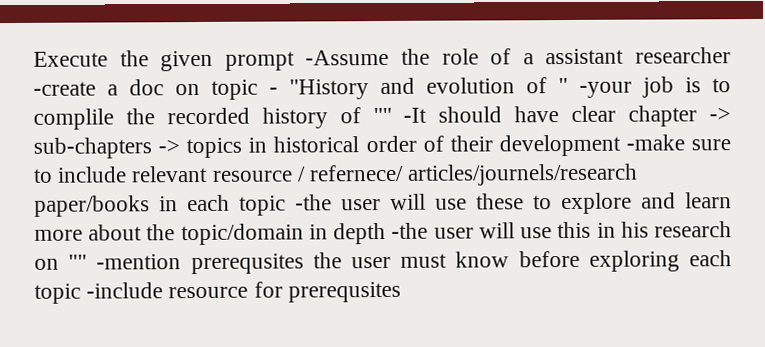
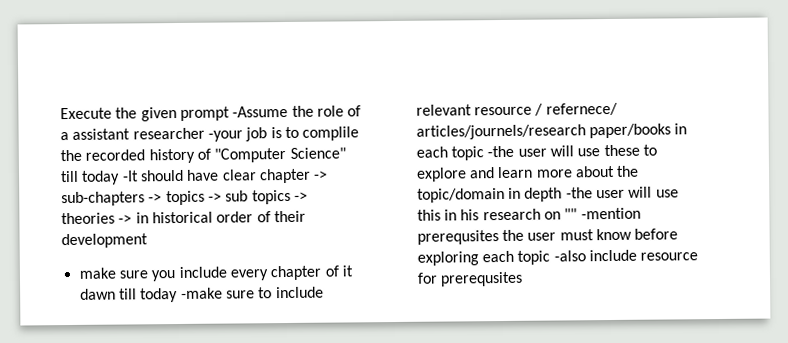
- Execute the given prompt -Assume the role of a assistant researcher -create a doc on topic - "History and evolution of " -your job is to complile the recorded history of "" -It should have clear chapter -> sub-chapters -> topics in historical order of their development -make sure to include relevant resource / refernece/ articles/journels/research paper/books in each topic -the user will use these to explore and learn more about the topic/domain in depth -the user will use this in his research on "" -mention prerequsites the user must know before exploring each topic -include resource for prerequsites
+ Execute the given prompt -Assume the role of a assistant researcher -your job is to complile the recorded history of "Computer Science" till today -It should have clear chapter -> sub-chapters -> topics -> sub topics -> theories -> in historical order of their development
+ make sure you include every chapter of it dawn till today -make sure to include relevant resource / refernece/ articles/journels/research paper/books in each topic -the user will use these to explore and learn more about the topic/domain in depth -the user will use this in his research on "" -mention prerequsites the user must know before exploring each topic -also include resource for prerequsites

